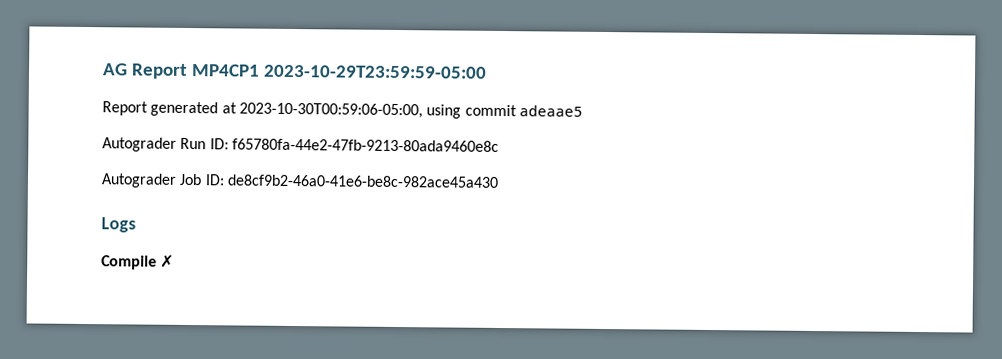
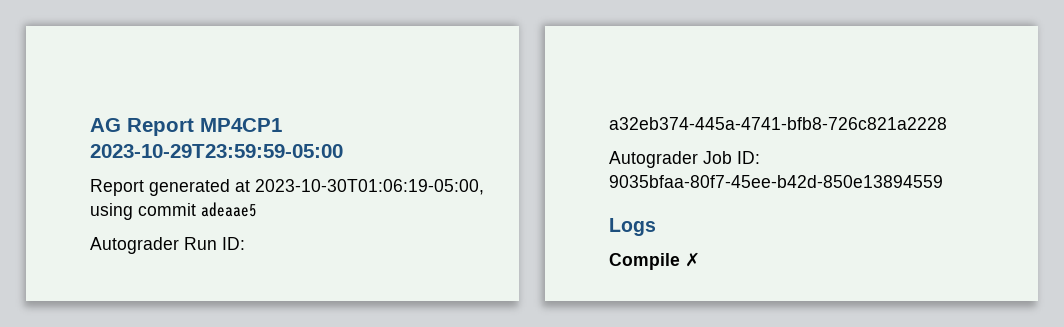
- Report generated at 2023-10-30T00:59:06-05:00, using commit adeaae5
+ Report generated at 2023-10-30T01:06:19-05:00, using commit adeaae5
- Autograder Run ID: f65780fa-44e2-47fb-9213-80ada9460e8c
+ Autograder Run ID: a32eb374-445a-4741-bfb8-726c821a2228
- Autograder Job ID: de8cf9b2-46a0-41e6-be8c-982ace45a430
+ Autograder Job ID: 9035bfaa-80f7-45ee-b42d-850e13894559

